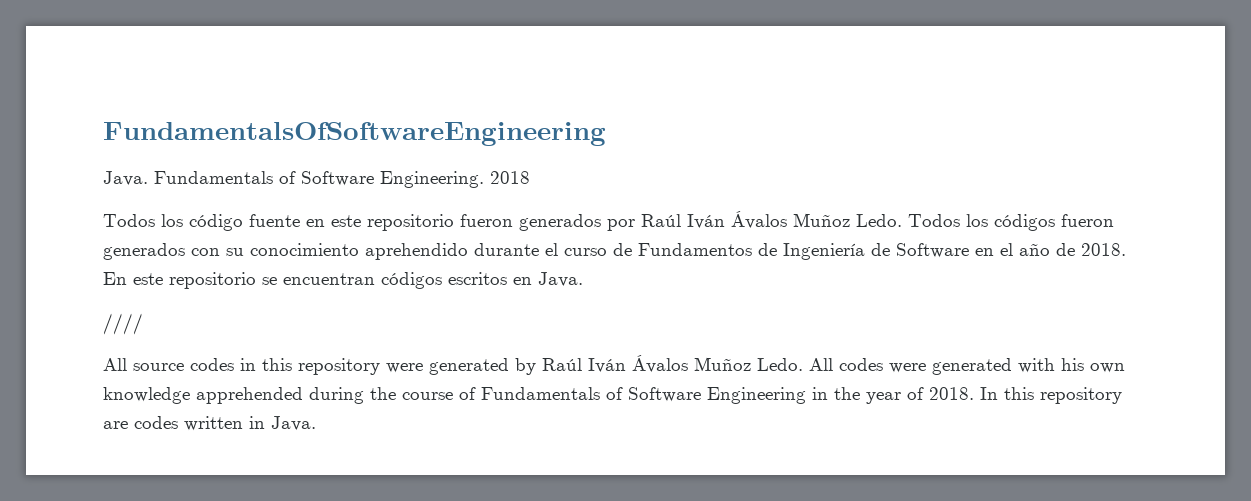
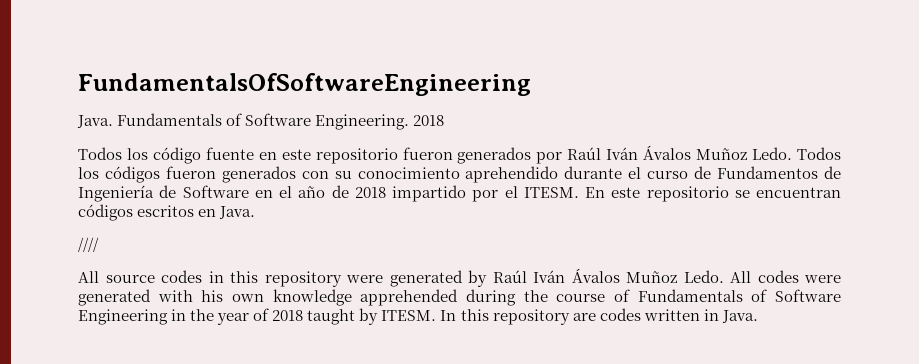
- Todos los códigos fueron generados con su conocimiento aprehendido durante el curso de Fundamentos de Ingeniería de Software en el año de 2018.
+ Todos los códigos fueron generados con su conocimiento aprehendido durante el curso de Fundamentos de Ingeniería de Software en el año de 2018 impartido por el ITESM.
- All codes were generated with his own knowledge apprehended during the course of Fundamentals of Software Engineering in the year of 2018.
+ All codes were generated with his own knowledge apprehended during the course of Fundamentals of Software Engineering in the year of 2018 taught by ITESM.

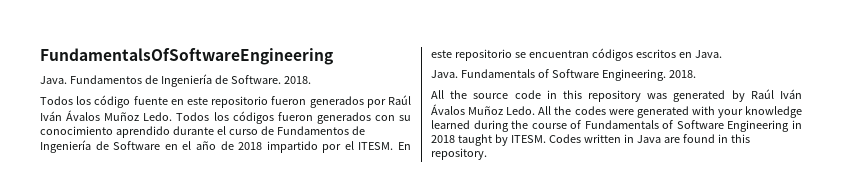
- Fundamentals of Software Engineering. 2018
+ Fundamentos de Ingeniería de Software. 2018.
- Todos los códigos fueron generados con su conocimiento aprehendido durante el curso de Fundamentos de Ingeniería de Software en el año de 2018 impartido por el ITESM.
+ Todos los códigos fueron generados con su conocimiento aprendido durante el curso de Fundamentos de Ingeniería de Software en el año de 2018 impartido por el ITESM.
- ////
- All source codes in this repository were generated by Raúl Iván Ávalos Muñoz Ledo.
+ Java. Fundamentals of Software Engineering. 2018.
+ All the source code in this repository was generated by Raúl Iván Ávalos Muñoz Ledo.
- All codes were generated with his own knowledge apprehended during the course of Fundamentals of Software Engineering in the year of 2018 taught by ITESM.
+ All the codes were generated with your knowledge learned during the course of Fundamentals of Software Engineering in 2018 taught by ITESM.
- In this repository are codes written in Java.
+ Codes written in Java are found in this repository.

